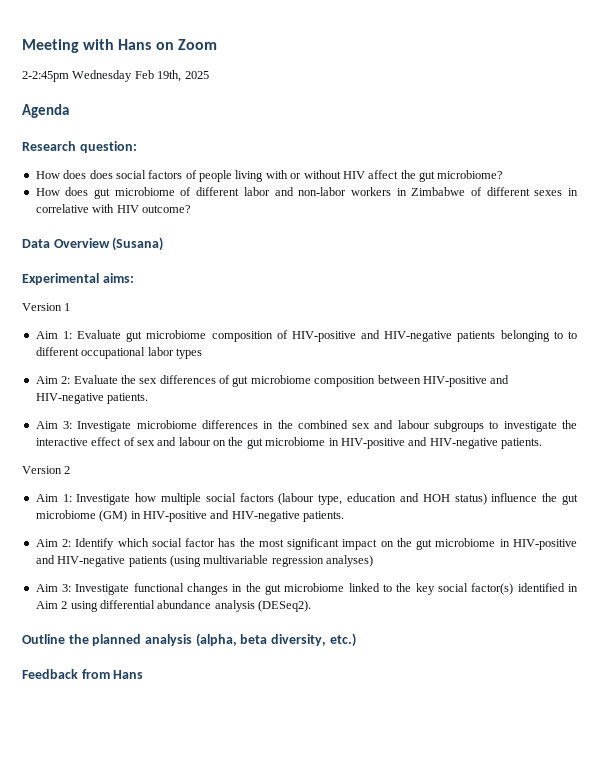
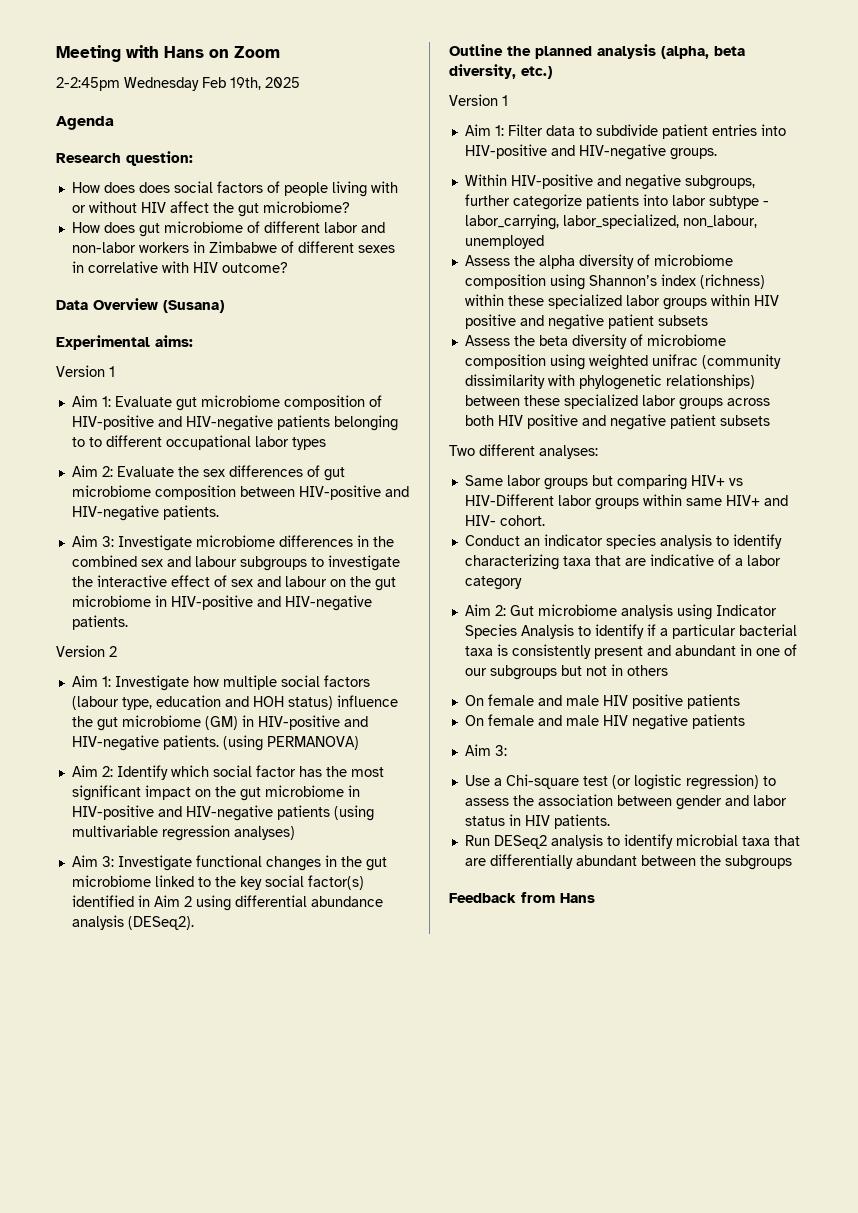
+ (using PERMANOVA)
  Outline the planned analysis (alpha, beta diversity, etc.)
+ Version 1
+ Aim 1: Filter data to subdivide patient entries into HIV-positive and HIV-negative groups.
+ Within HIV-positive and negative subgroups, further categorize patients into labor subtype - labor_carrying, labor_specialized, non_labour, unemployed
+ Assess the alpha diversity of microbiome composition using Shannon’s index (richness) within these specialized labor groups within HIV positive and negative patient subsets
+ Assess the beta diversity of microbiome composition using weighted unifrac (community dissimilarity with phylogenetic relationships) between these specialized labor groups across both HIV positive and negative patient subsets
+ Two different analyses:
+ Same labor groups but comparing HIV+ vs HIV-Different labor groups within same HIV+ and HIV- cohort.
+ Conduct an indicator species analysis to identify characterizing taxa that are indicative of a labor category
+ Aim 2: Gut microbiome analysis using Indicator Species Analysis to identify if a particular bacterial taxa is consistently present and abundant in one of our subgroups but not in others
+ On female and male HIV positive patients
+ On female and male HIV negative patients
+ Aim 3:
+ Use a Chi-square test (or logistic regression) to assess the association between gender and labor status in HIV patients.
+ Run DESeq2 analysis to identify microbial taxa that are differentially abundant between the subgroups

